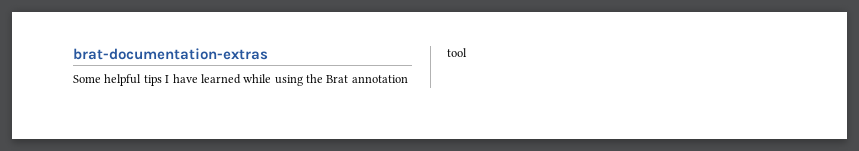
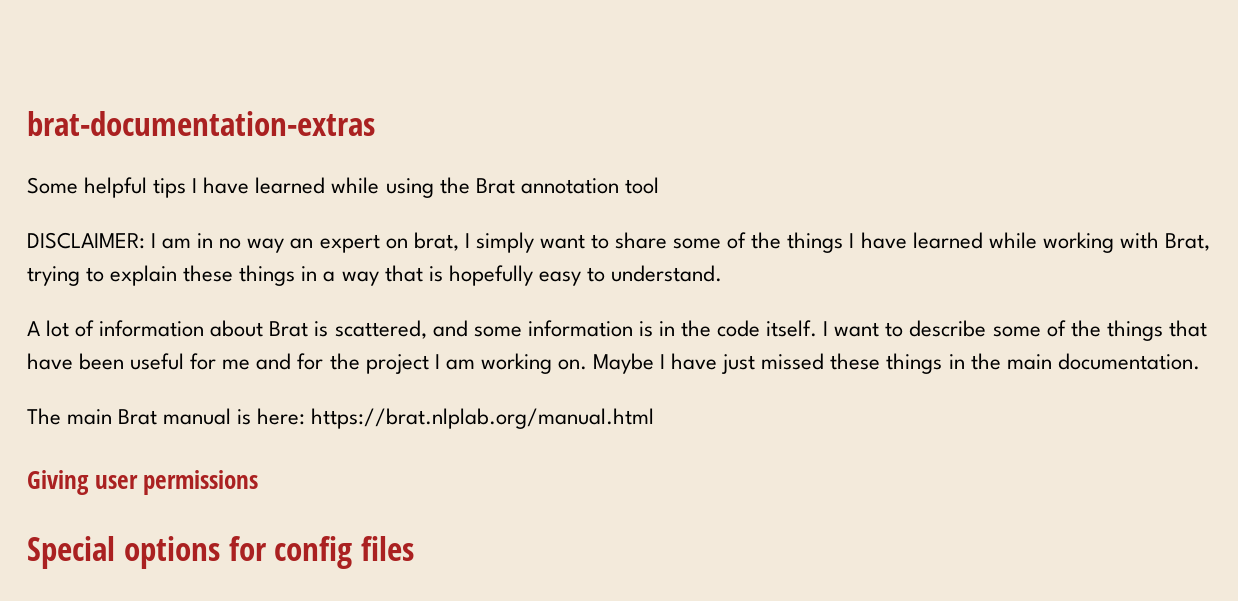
+ DISCLAIMER: I am in no way an expert on brat, I simply want to share some of the things I have learned while working with Brat, trying to explain these things in a way that is hopefully easy to understand.
+ A lot of information about Brat is scattered, and some information is in the code itself. I want to describe some of the things that have been useful for me and for the project I am working on. Maybe I have just missed these things in the main documentation.
+ The main Brat manual is here: https://brat.nlplab.org/manual.html
+ Giving user permissions
+ Special options for config files

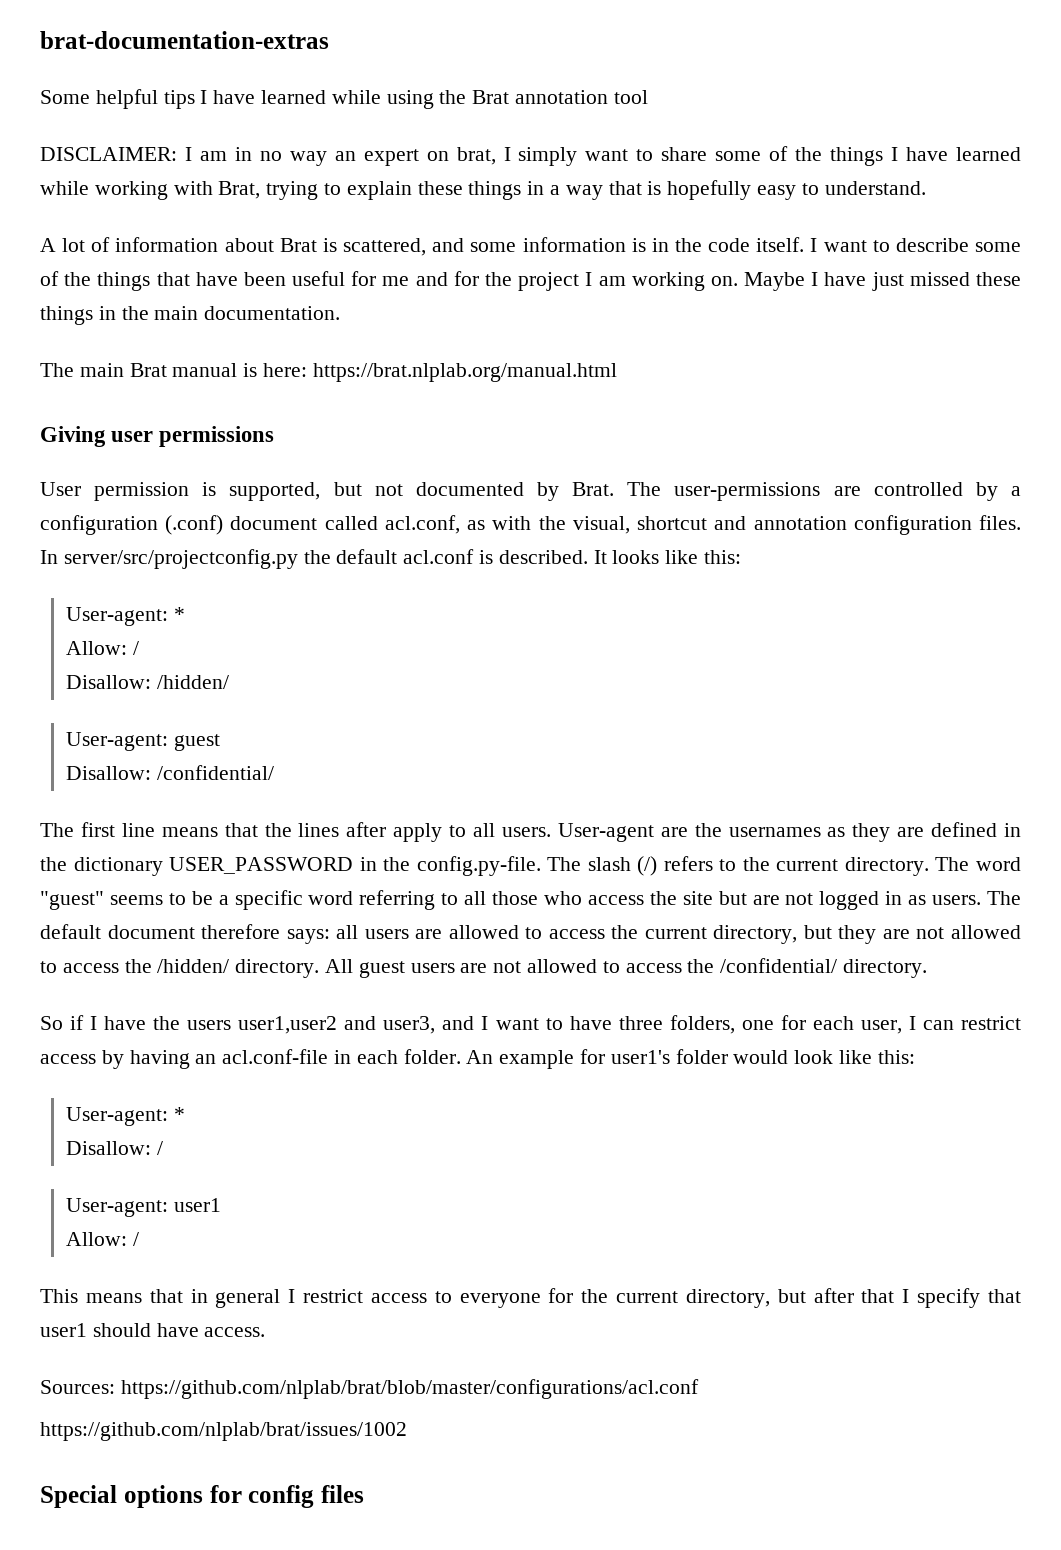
+ User permission is supported, but not documented by Brat. The user-permissions are controlled by a configuration (.conf) document called acl.conf, as with the visual, shortcut and annotation configuration files. In server/src/projectconfig.py the default acl.conf is described. It looks like this:
+ User-agent: *
+ Allow: /
+ Disallow: /hidden/
+ User-agent: guest
+ Disallow: /confidential/
+ The first line means that the lines after apply to all users. User-agent are the usernames as they are defined in the dictionary USER_PASSWORD in the config.py-file. The slash (/) refers to the current directory. The word "guest" seems to be a specific word referring to all those who access the site but are not logged in as users. The default document therefore says: all users are allowed to access the current directory, but they are not allowed to access the /hidden/ directory. All guest users are not allowed to access the /confidential/ directory.
+ So if I have the users user1,user2 and user3, and I want to have three folders, one for each user, I can restrict access by having an acl.conf-file in each folder. An example for user1's folder would look like this:
+ User-agent: *
+ Disallow: /
+ User-agent: user1
+ Allow: /
+ This means that in general I restrict access to everyone for the current directory, but after that I specify that user1 should have access.
+ Sources: https://github.com/nlplab/brat/blob/master/configurations/acl.conf
+ https://github.com/nlplab/brat/issues/1002

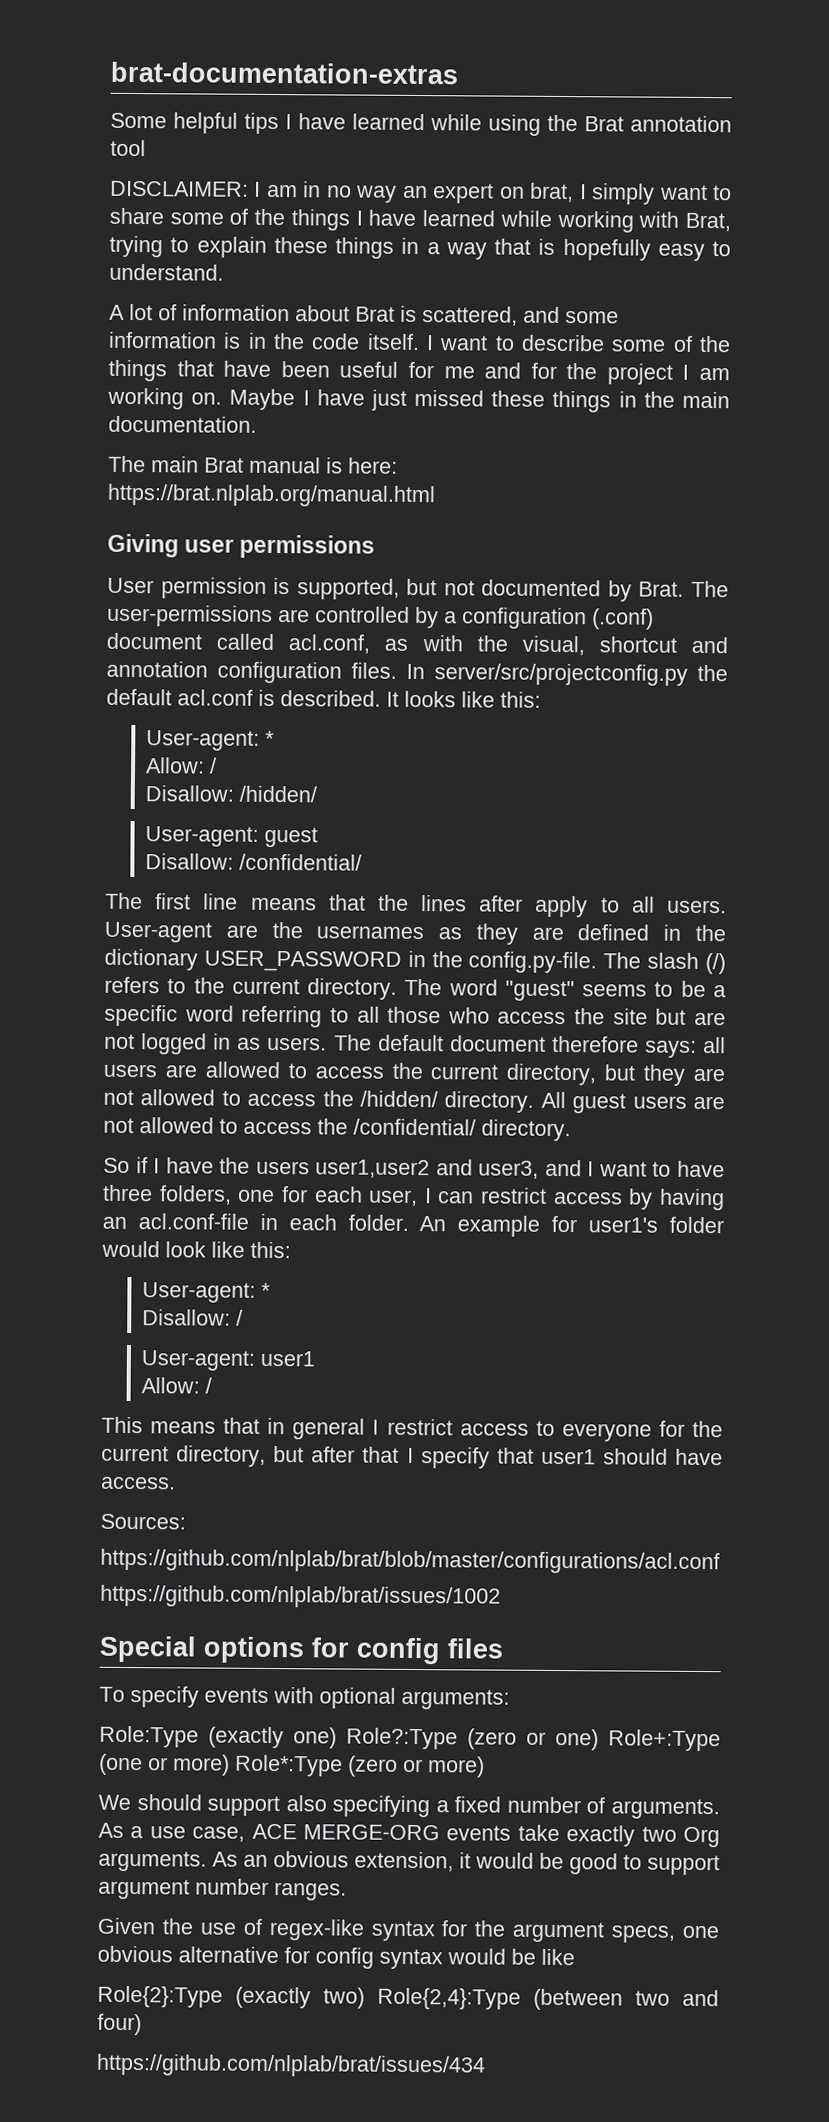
- Sources: https://github.com/nlplab/brat/blob/master/configurations/acl.conf
+ Sources:
+ https://github.com/nlplab/brat/blob/master/configurations/acl.conf
+ To specify events with optional arguments:
+ Role:Type (exactly one) Role?:Type (zero or one) Role+:Type (one or more) Role*:Type (zero or more)
+ We should support also specifying a fixed number of arguments. As a use case, ACE MERGE-ORG events take exactly two Org arguments. As an obvious extension, it would be good to support argument number ranges.
+ Given the use of regex-like syntax for the argument specs, one obvious alternative for config syntax would be like
+ Role{2}:Type (exactly two) Role{2,4}:Type (between two and four)
+ https://github.com/nlplab/brat/issues/434

